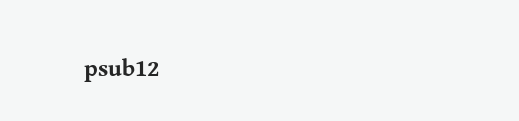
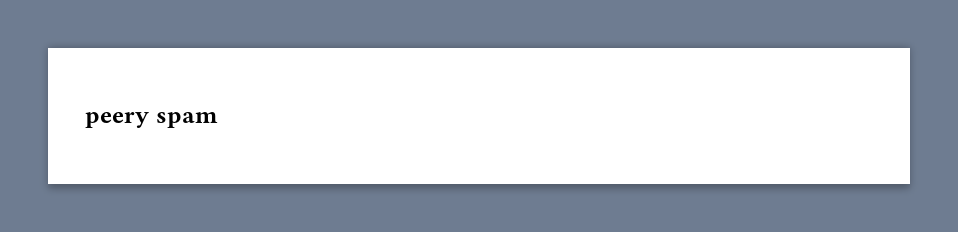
- psub12
+ peery spam

